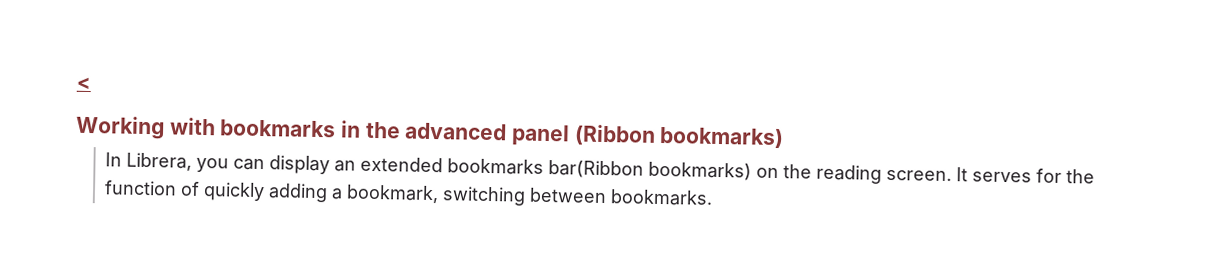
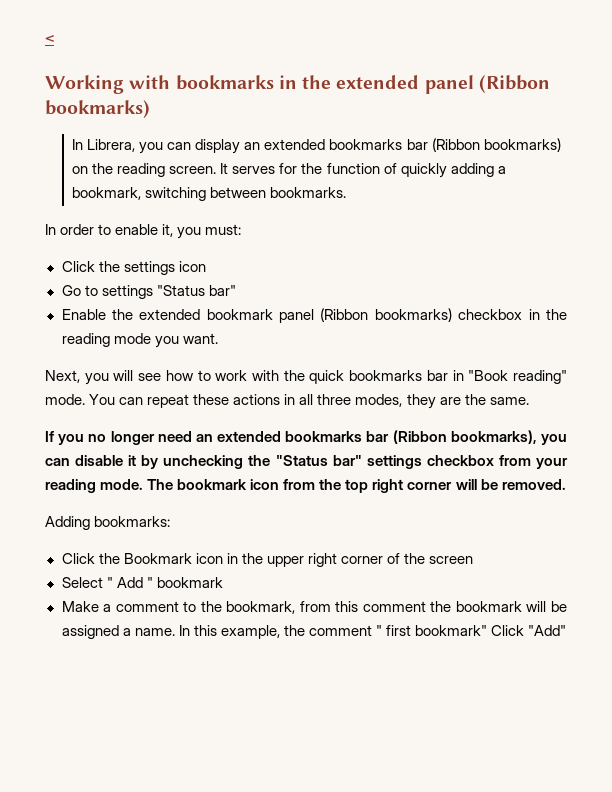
- Working with bookmarks in the advanced panel (Ribbon bookmarks)
+ Working with bookmarks in the extended panel (Ribbon bookmarks)
- In Librera, you can display an extended bookmarks bar(Ribbon bookmarks) on the reading screen.
+ In Librera, you can display an extended bookmarks bar (Ribbon bookmarks) on the reading screen.
+ In order to enable it, you must:
+ Click the settings icon
+ Go to settings "Status bar"
+ Enable the extended bookmark panel (Ribbon bookmarks) checkbox in the reading mode you want.
+ Next, you will see how to work with the quick bookmarks bar in "Book reading" mode. You can repeat these actions in all three modes, they are the same.
+ If you no longer need an extended bookmarks bar (Ribbon bookmarks), you can disable it by unchecking the "Status bar" settings checkbox from your reading mode. The bookmark icon from the top right corner will be removed.
+ Adding bookmarks:
+ Click the Bookmark icon in the upper right corner of the screen
+ Select " Add " bookmark
+ Make a comment to the bookmark, from this comment the bookmark will be assigned a name. In this example, the comment " first bookmark" Click "Add"

